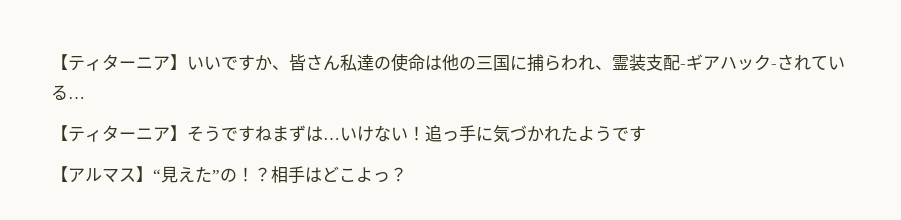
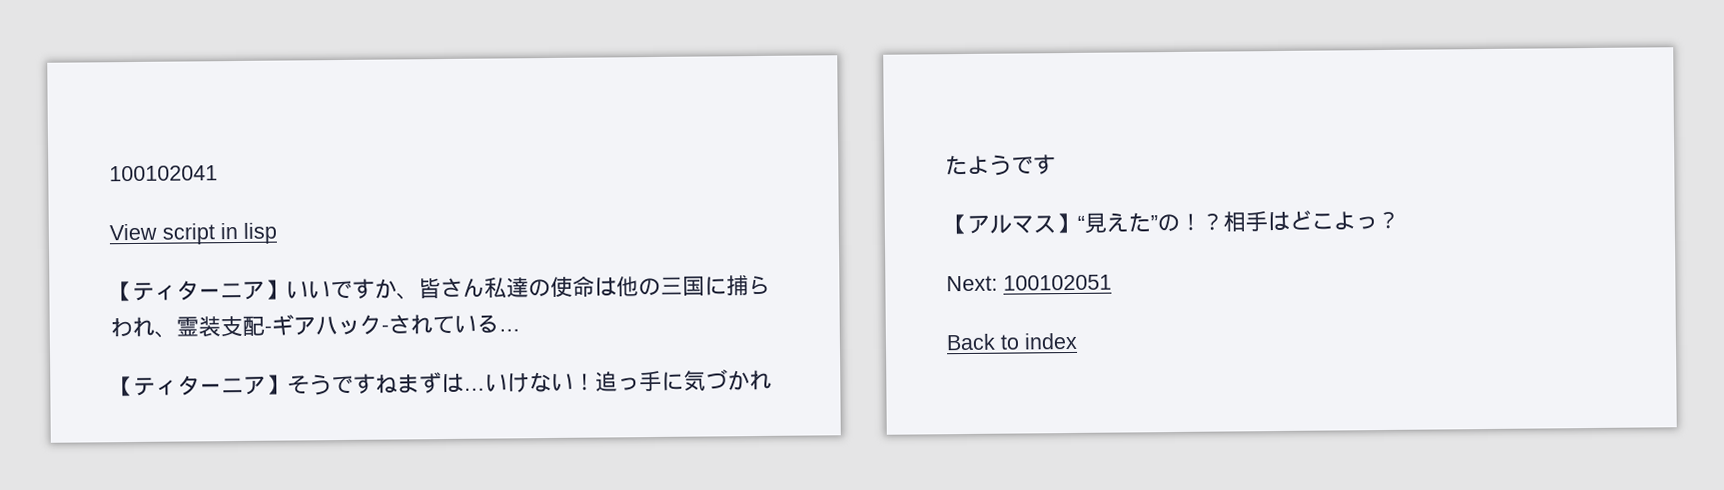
+ 100102041
+ View script in lisp
+ Next: 100102051
+ Back to index

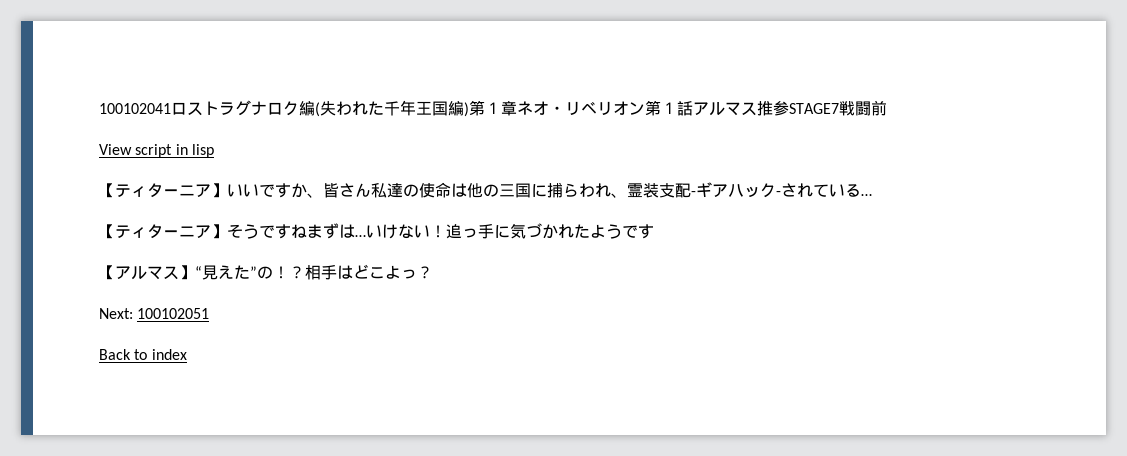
- 100102041
+ 100102041ロストラグナロク編(失われた千年王国編)第１章ネオ・リベリオン第１話アルマス推参STAGE7戦闘前

